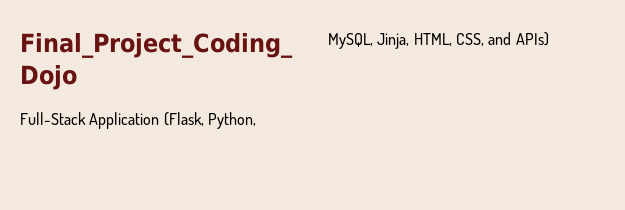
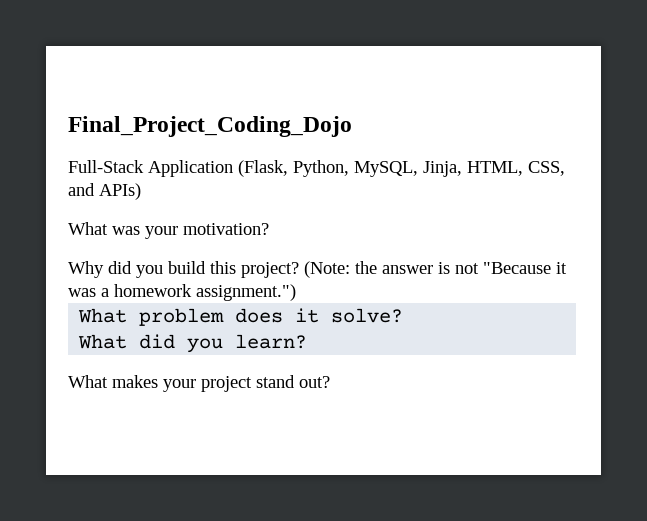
+ What was your motivation?
+ Why did you build this project? (Note: the answer is not "Because it was a homework assignment.")
+ What problem does it solve?
+ What did you learn?
+ What makes your project stand out?

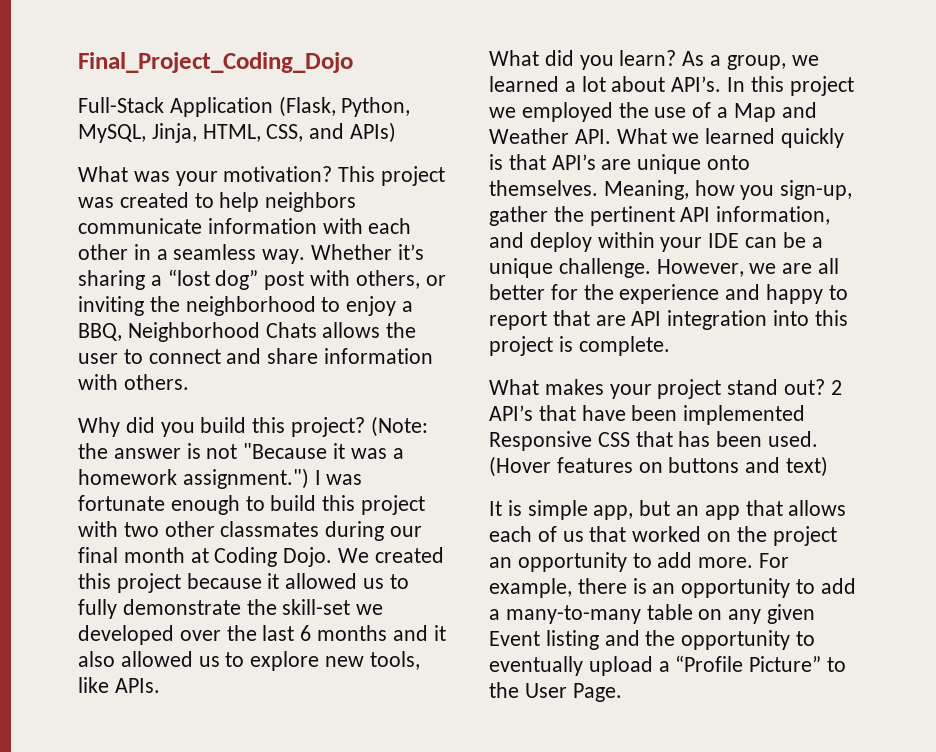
+ This project was created to help neighbors communicate information with each other in a seamless way. Whether it’s sharing a “lost dog” post with others, or inviting the neighborhood to enjoy a BBQ, Neighborhood Chats allows the user to connect and share information with others.
- (Note: the answer is not "Because it was a homework assignment.")
- What problem does it solve?
- What did you learn?
+ (Note: the answer is not "Because it was a homework assignment.") I was fortunate enough to build this project with two other classmates during our final month at Coding Dojo. We created this project because it allowed us to fully demonstrate the skill-set we developed over the last 6 months and it also allowed us to explore new tools, like APIs.
+ What did you learn? As a group, we learned a lot about API’s. In this project we employed the use of a Map and Weather API. What we learned quickly is that API’s are unique onto themselves. Meaning, how you sign-up, gather the pertinent API information, and deploy within your IDE can be a unique challenge. However, we are all better for the experience and happy to report that are API integration into this project is complete.
+ 2 API’s that have been implemented Responsive CSS that has been used. (Hover features on buttons and text)
+ It is simple app, but an app that allows each of us that worked on the project an opportunity to add more. For example, there is an opportunity to add a many-to-many table on any given Event listing and the opportunity to eventually upload a “Profile Picture” to the User Page.

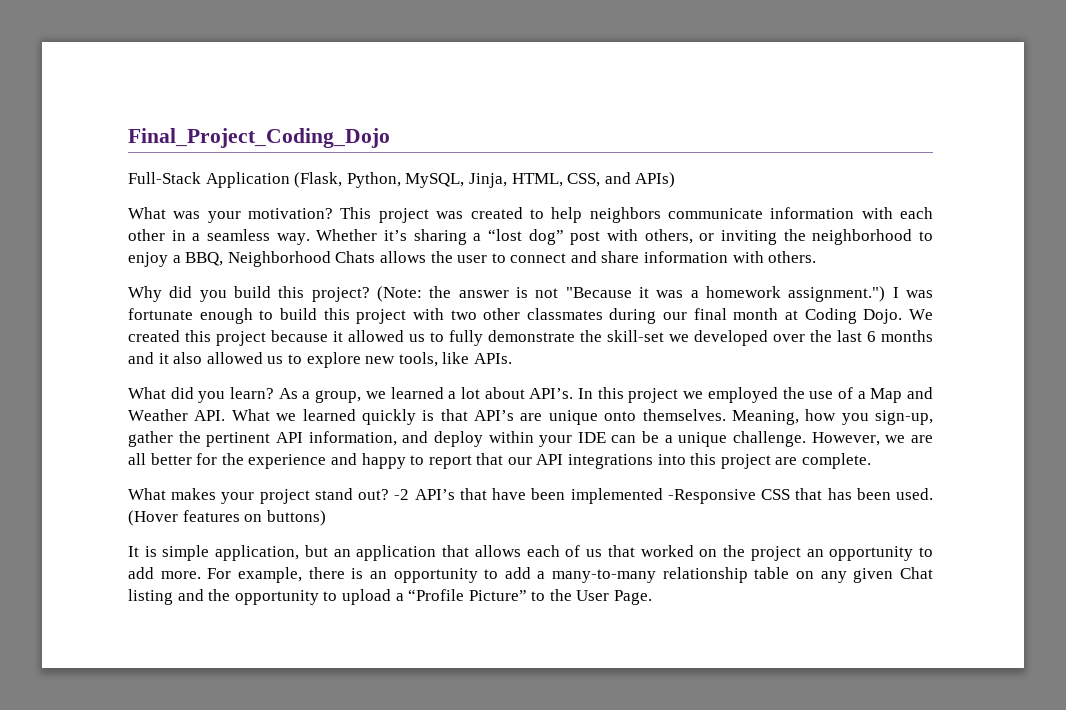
- However, we are all better for the experience and happy to report that are API integration into this project is complete.
+ However, we are all better for the experience and happy to report that our API integrations into this project are complete.
- 2 API’s that have been implemented Responsive CSS that has been used.
+ -2 API’s that have been implemented -Responsive CSS that has been used.
- (Hover features on buttons and text)
+ (Hover features on buttons)
- It is simple app, but an app that allows each of us that worked on the project an opportunity to add more.
+ It is simple application, but an application that allows each of us that worked on the project an opportunity to add more.
- For example, there is an opportunity to add a many-to-many table on any given Event listing and the opportunity to eventually upload a “Profile Picture” to the User Page.
+ For example, there is an opportunity to add a many-to-many relationship table on any given Chat listing and the opportunity to upload a “Profile Picture” to the User Page.

